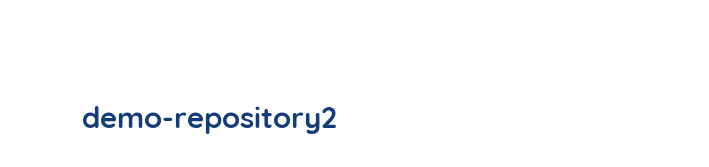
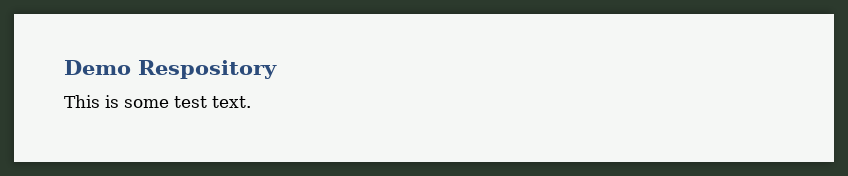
- demo-repository2
+ Demo Respository
+ This is some test text.

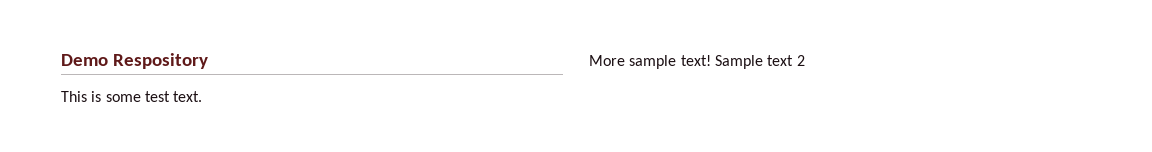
+ More sample text! Sample text 2

